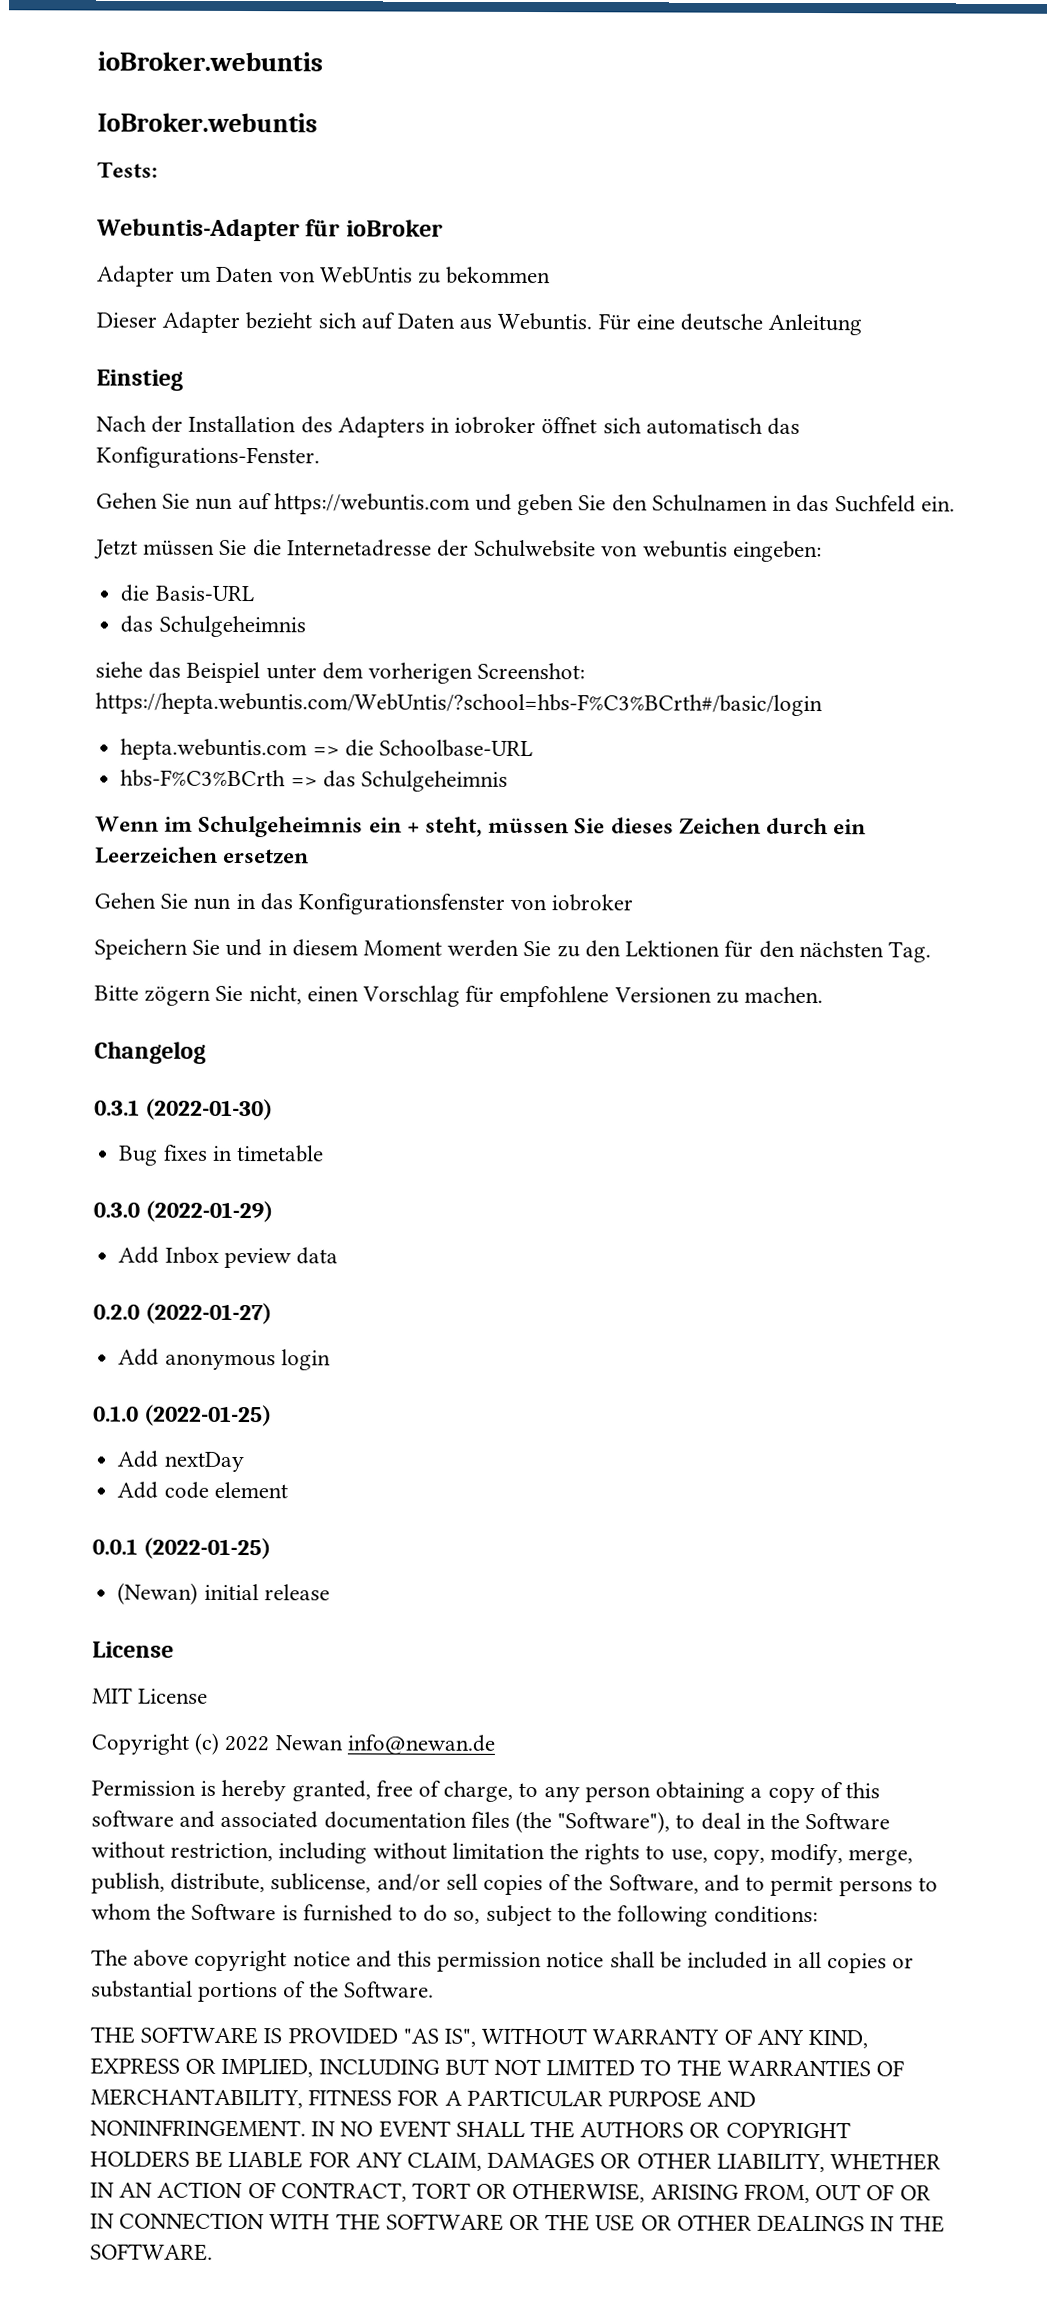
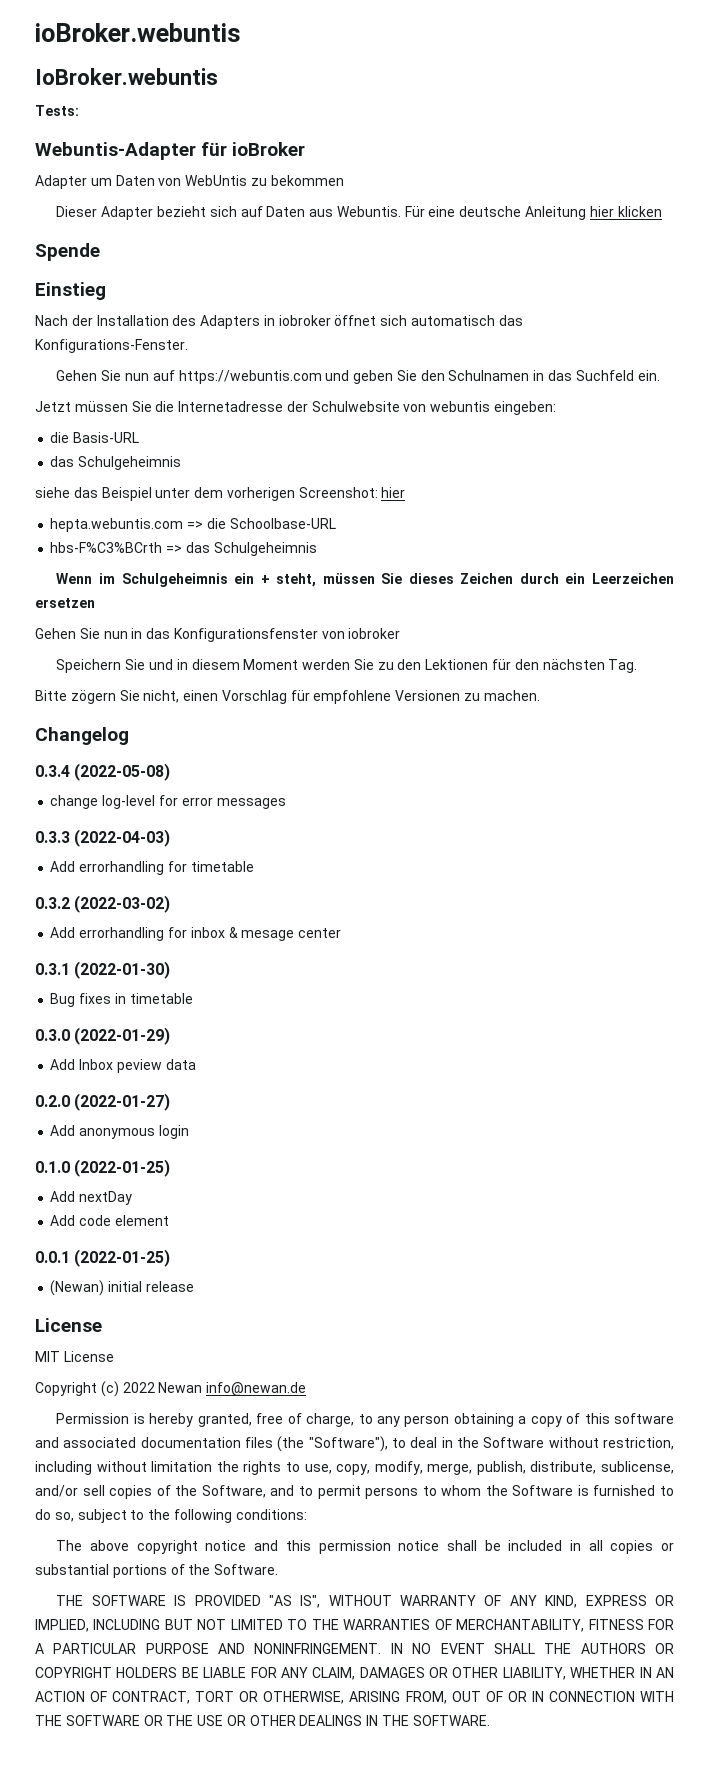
- Für eine deutsche Anleitung
+ Für eine deutsche Anleitung hier klicken
+ Spende
- siehe das Beispiel unter dem vorherigen Screenshot: https://hepta.webuntis.com/WebUntis/?school=hbs-F%C3%BCrth#/basic/login
+ siehe das Beispiel unter dem vorherigen Screenshot: hier
+ 0.3.4 (2022-05-08)
+ change log-level for error messages
+ 0.3.3 (2022-04-03)
+ Add errorhandling for timetable
+ 0.3.2 (2022-03-02)
+ Add errorhandling for inbox & mesage center

